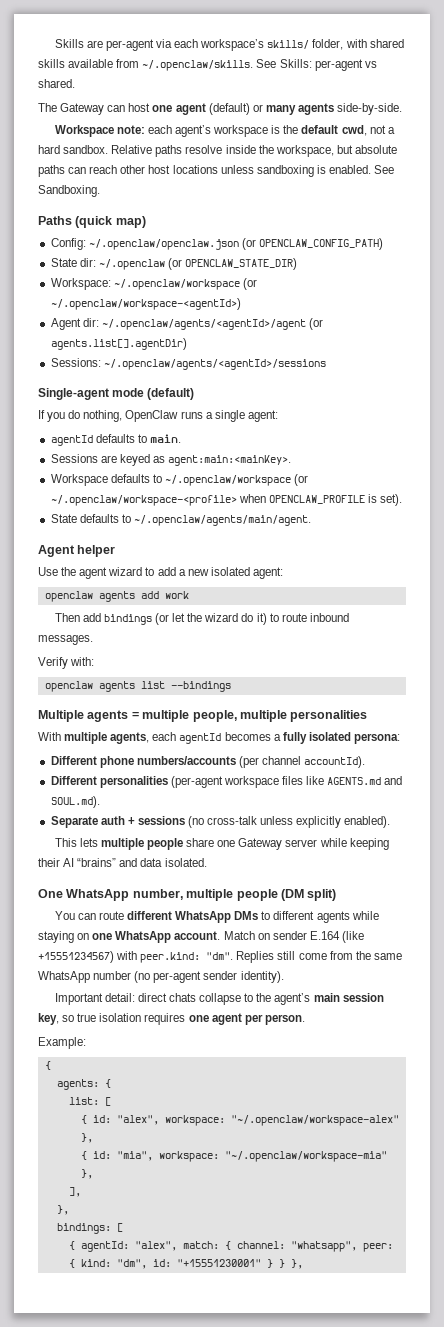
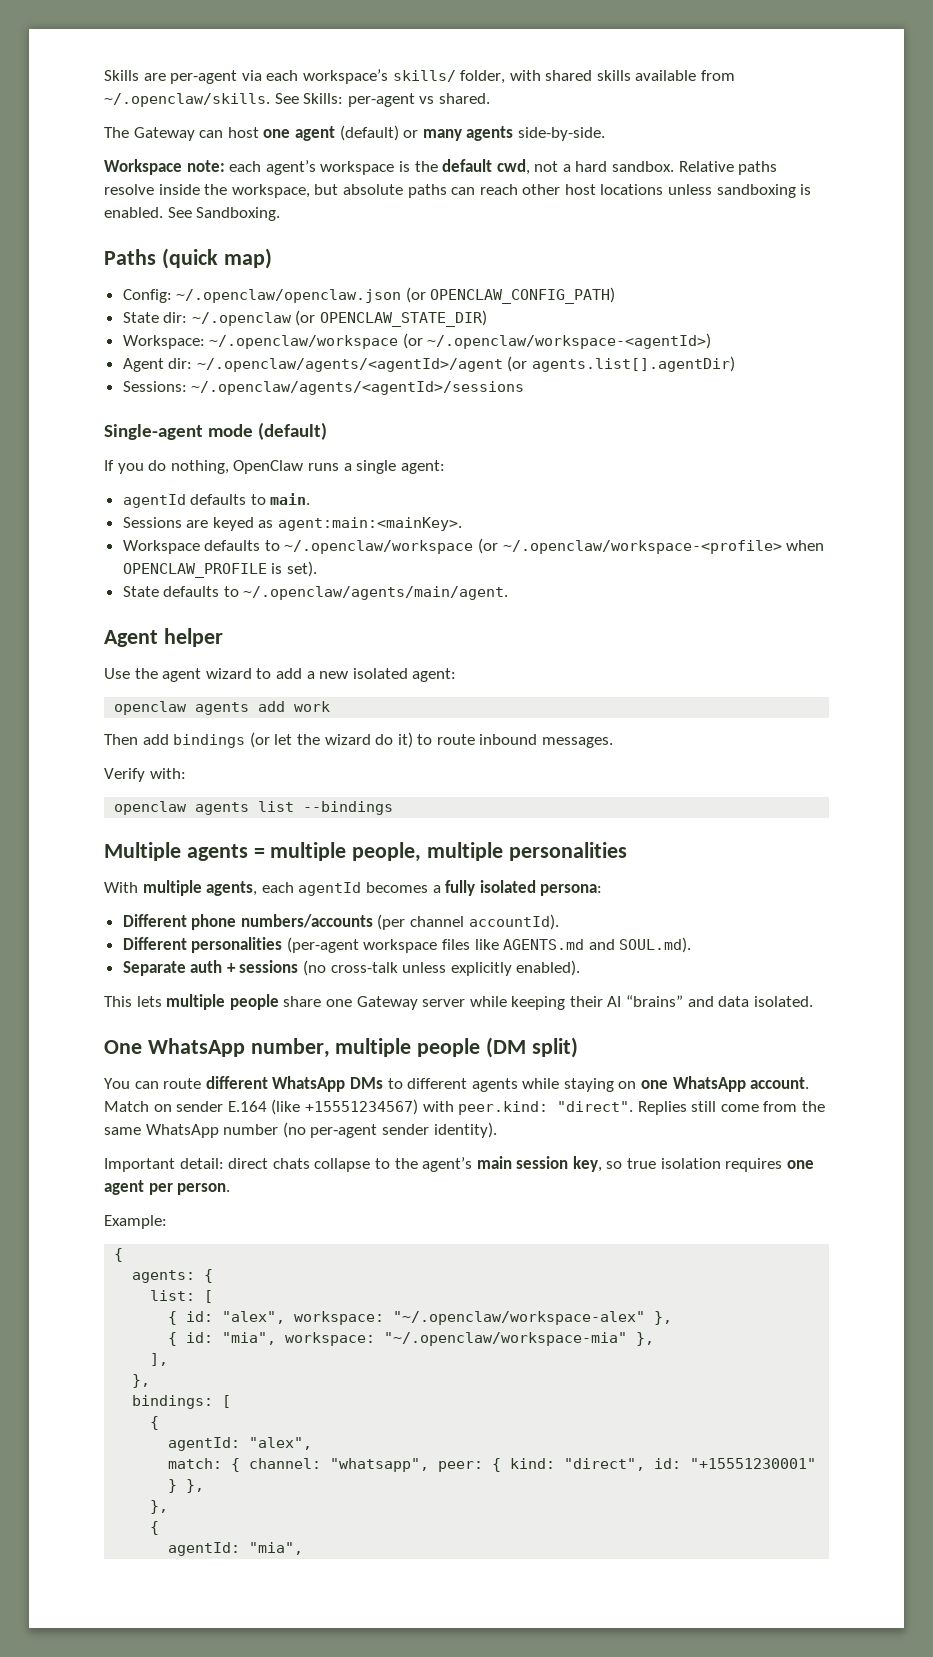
- Match on sender E.164 (like +15551234567) with peer.kind: "dm".
+ Match on sender E.164 (like +15551234567) with peer.kind: "direct".
  bindings: [
- { agentId: "alex", match: { channel: "whatsapp", peer: { kind: "dm", id: "+15551230001" } } },
+ {
+ agentId: "alex",
+ match: { channel: "whatsapp", peer: { kind: "direct", id: "+15551230001" } },
+ },
+ {
+ agentId: "mia",

